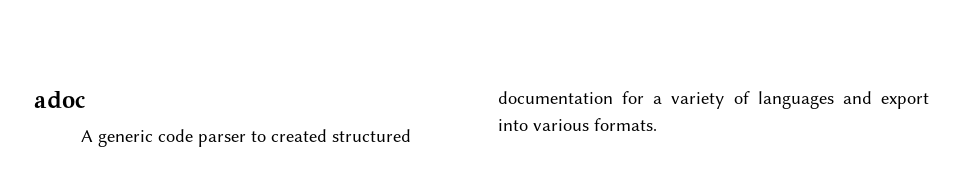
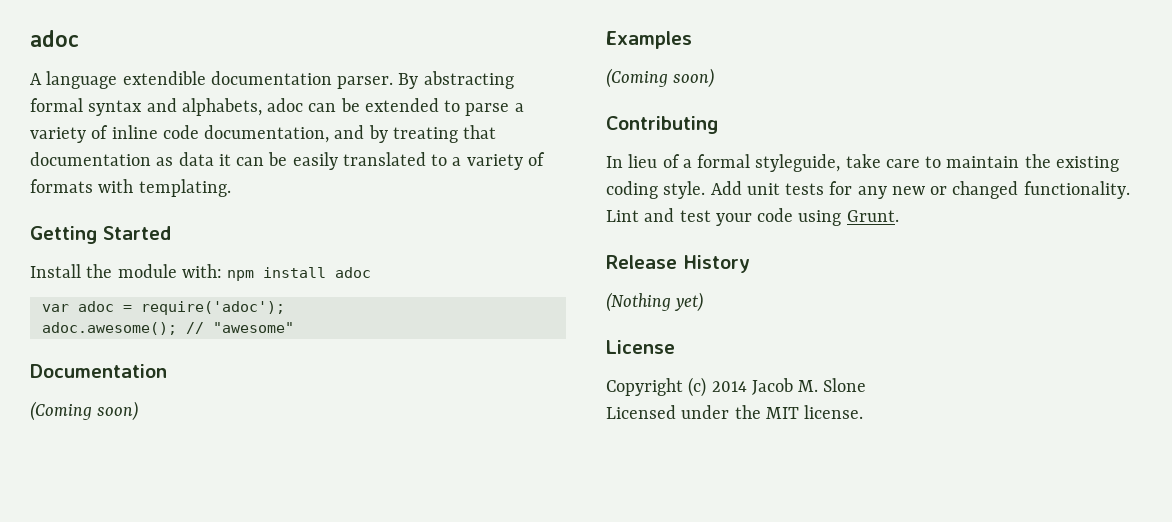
- A generic code parser to created structured documentation for a variety of languages and export into various formats.
+ A language extendible documentation parser. By abstracting formal syntax and alphabets, adoc can be extended to parse a variety of inline code documentation, and by treating that documentation as data it can be easily translated to a variety of formats with templating.
+ Getting Started
+ Install the module with: npm install adoc
+ var adoc = require('adoc');
+ adoc.awesome(); // "awesome"
+ Documentation
+ (Coming soon)
+ Examples
+ (Coming soon)
+ Contributing
+ In lieu of a formal styleguide, take care to maintain the existing coding style. Add unit tests for any new or changed functionality. Lint and test your code using Grunt.
+ Release History
+ (Nothing yet)
+ License
+ Copyright (c) 2014 Jacob M. Slone
+ Licensed under the MIT license.

